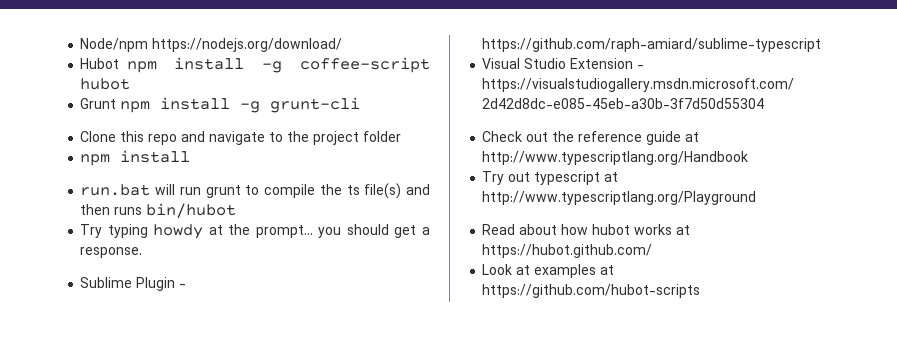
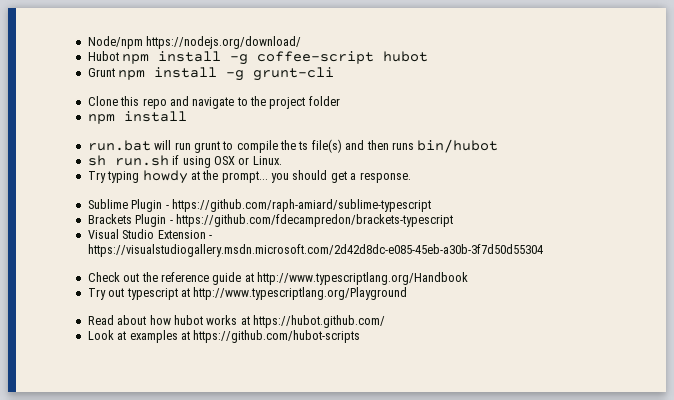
+ sh run.sh if using OSX or Linux.
+ Brackets Plugin - https://github.com/fdecampredon/brackets-typescript

